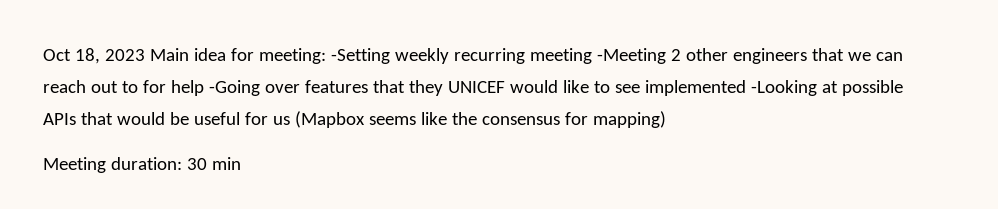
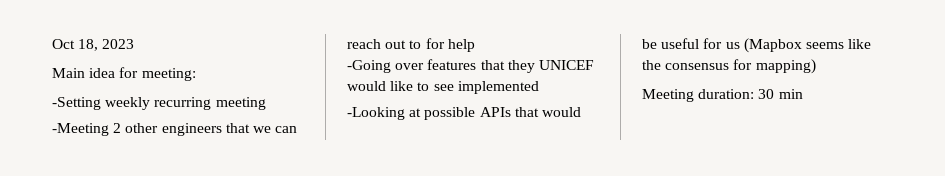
- Oct 18, 2023 Main idea for meeting: -Setting weekly recurring meeting -Meeting 2 other engineers that we can reach out to for help -Going over features that they UNICEF would like to see implemented -Looking at possible APIs that would be useful for us (Mapbox seems like the consensus for mapping)
+ Oct 18, 2023
+ Main idea for meeting:
+ -Setting weekly recurring meeting
+ -Meeting 2 other engineers that we can reach out to for help
+ -Going over features that they UNICEF would like to see implemented
+ -Looking at possible APIs that would be useful for us (Mapbox seems like the consensus for mapping)

